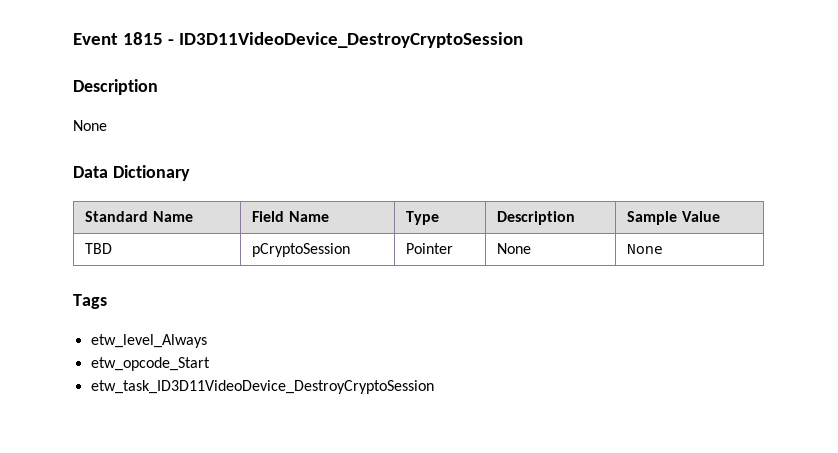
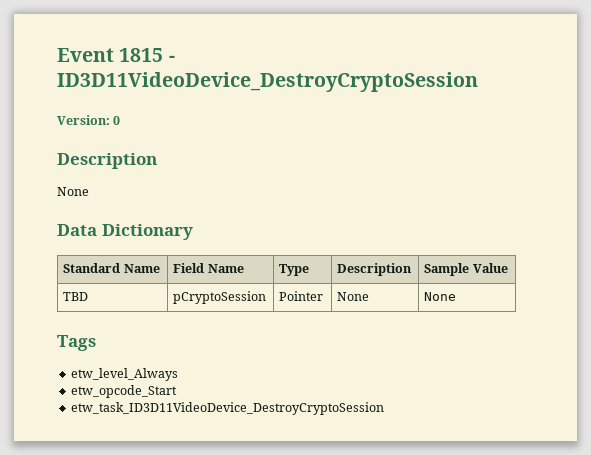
+ Version: 0

